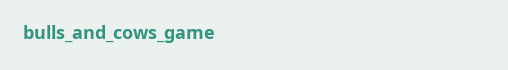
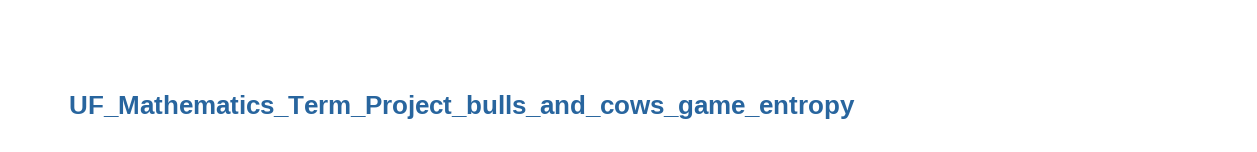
- bulls_and_cows_game
+ UF_Mathematics_Term_Project_bulls_and_cows_game_entropy

